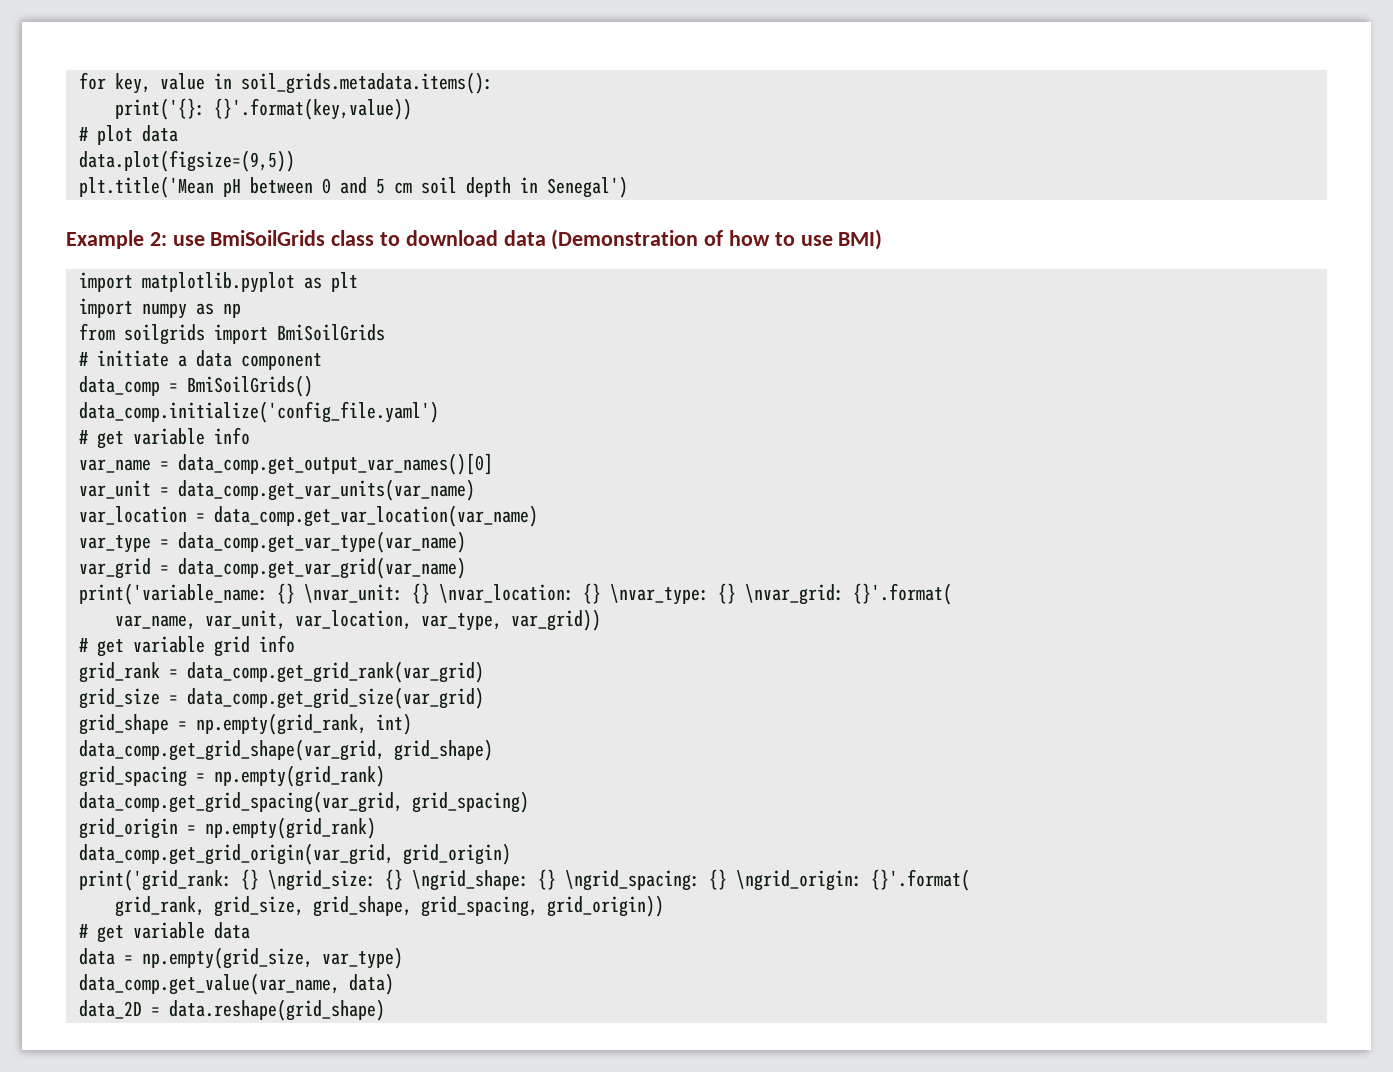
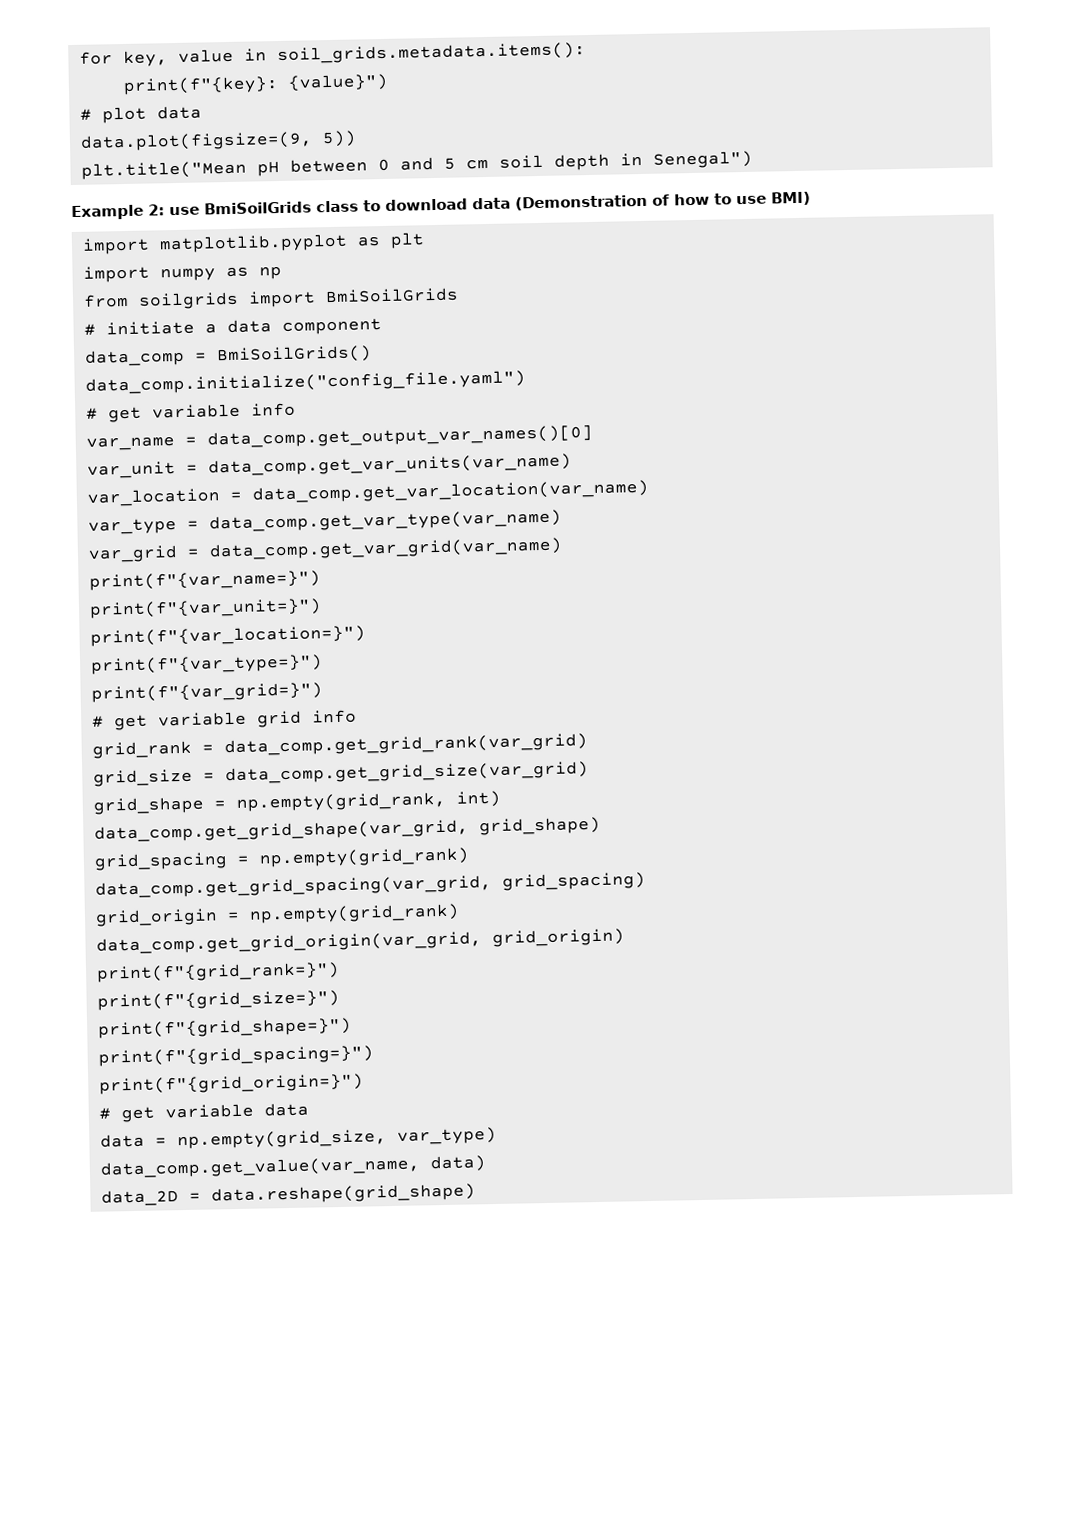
- print('{}: {}'.format(key,value))
+ print(f"{key}: {value}")
- data.plot(figsize=(9,5))
- plt.title('Mean pH between 0 and 5 cm soil depth in Senegal')
+ data.plot(figsize=(9, 5))
+ plt.title("Mean pH between 0 and 5 cm soil depth in Senegal")
- data_comp.initialize('config_file.yaml')
+ data_comp.initialize("config_file.yaml")
- print('variable_name: {} \nvar_unit: {} \nvar_location: {} \nvar_type: {} \nvar_grid: {}'.format(
- var_name, var_unit, var_location, var_type, var_grid))
+ print(f"{var_name=}")
+ print(f"{var_unit=}")
+ print(f"{var_location=}")
+ print(f"{var_type=}")
+ print(f"{var_grid=}")
- print('grid_rank: {} \ngrid_size: {} \ngrid_shape: {} \ngrid_spacing: {} \ngrid_origin: {}'.format(
- grid_rank, grid_size, grid_shape, grid_spacing, grid_origin))
+ print(f"{grid_rank=}")
+ print(f"{grid_size=}")
+ print(f"{grid_shape=}")
+ print(f"{grid_spacing=}")
+ print(f"{grid_origin=}")

